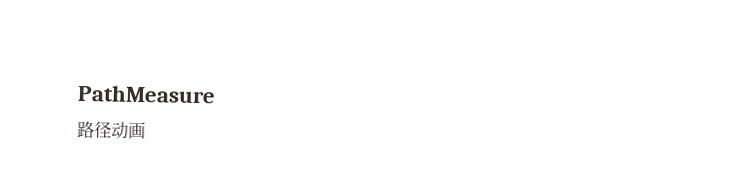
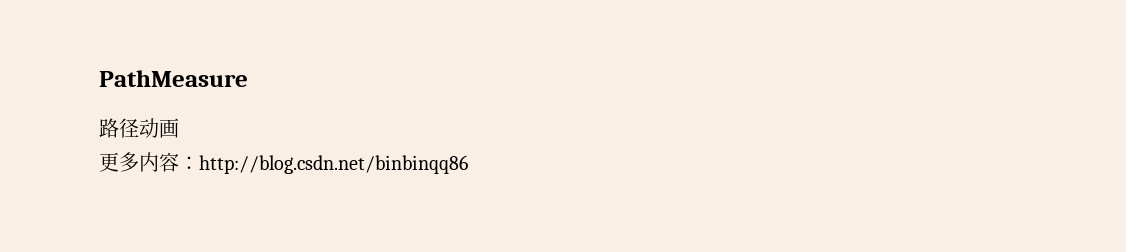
+ 更多内容：http://blog.csdn.net/binbinqq86

